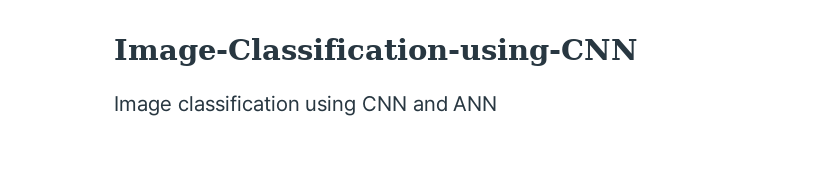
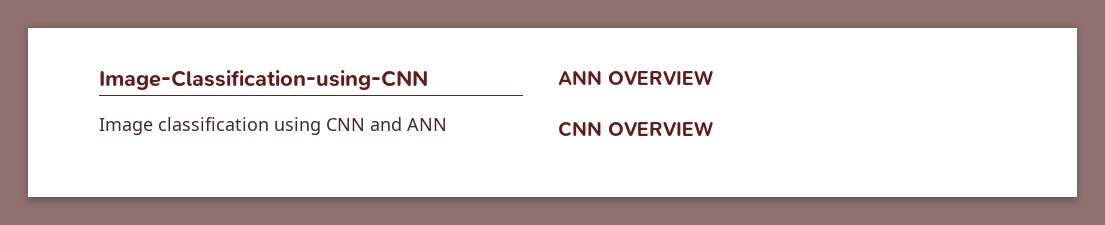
+ ANN OVERVIEW
+ CNN OVERVIEW

